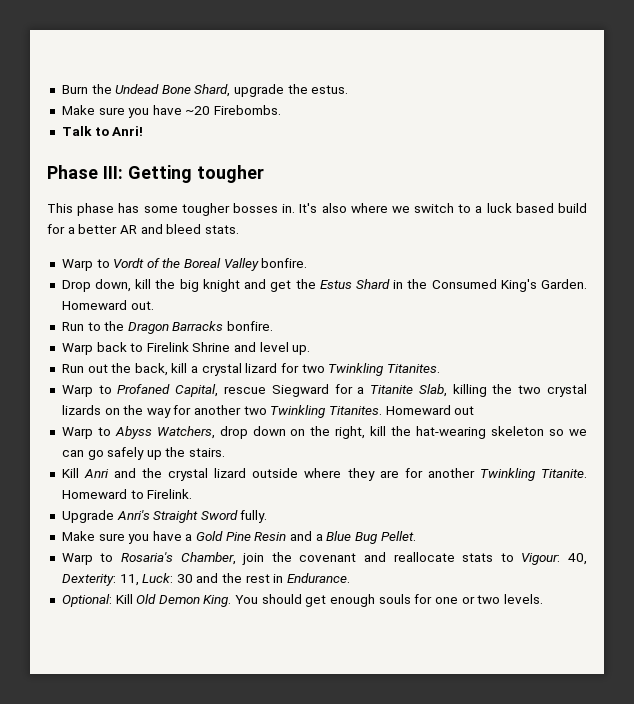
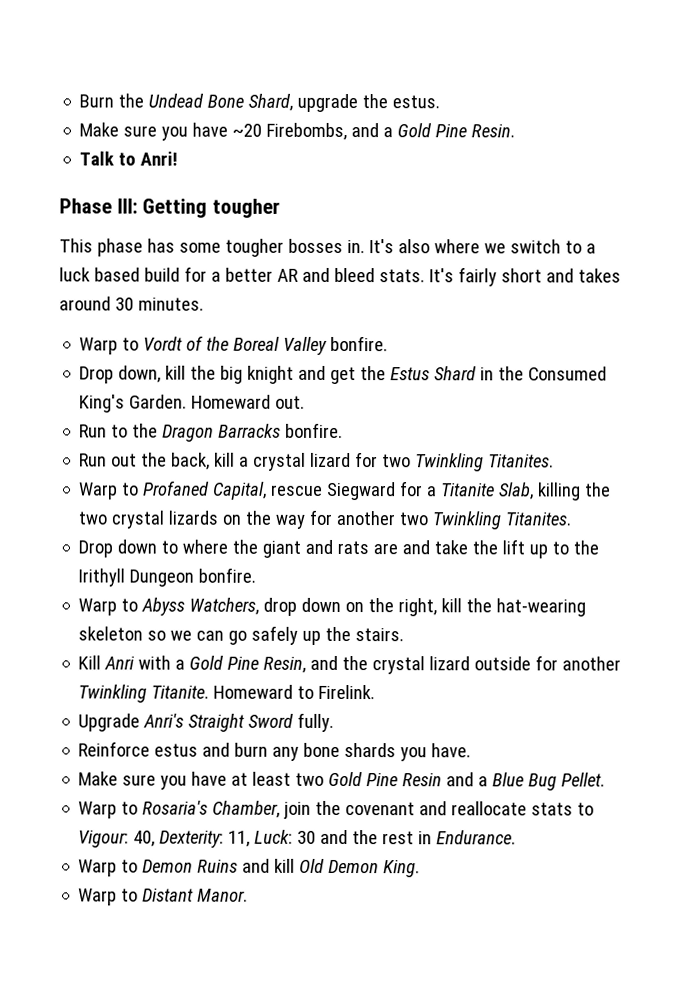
- Make sure you have ~20 Firebombs.
+ Make sure you have ~20 Firebombs, and a Gold Pine Resin.
+ It's fairly short and takes around 30 minutes.
- Warp back to Firelink Shrine and level up.
- Warp to Profaned Capital, rescue Siegward for a Titanite Slab, killing the two crystal lizards on the way for another two Twinkling Titanites. Homeward out
+ Warp to Profaned Capital, rescue Siegward for a Titanite Slab, killing the two crystal lizards on the way for another two Twinkling Titanites.
+ Drop down to where the giant and rats are and take the lift up to the Irithyll Dungeon bonfire.
- Kill Anri and the crystal lizard outside where they are for another Twinkling Titanite.
+ Kill Anri with a Gold Pine Resin, and the crystal lizard outside for another Twinkling Titanite.
- Make sure you have a Gold Pine Resin and a Blue Bug Pellet.
+ Reinforce estus and burn any bone shards you have.
+ Make sure you have at least two Gold Pine Resin and a Blue Bug Pellet.
- Optional: Kill Old Demon King. You should get enough souls for one or two levels.
+ Warp to Demon Ruins and kill Old Demon King.
+ Warp to Distant Manor.

